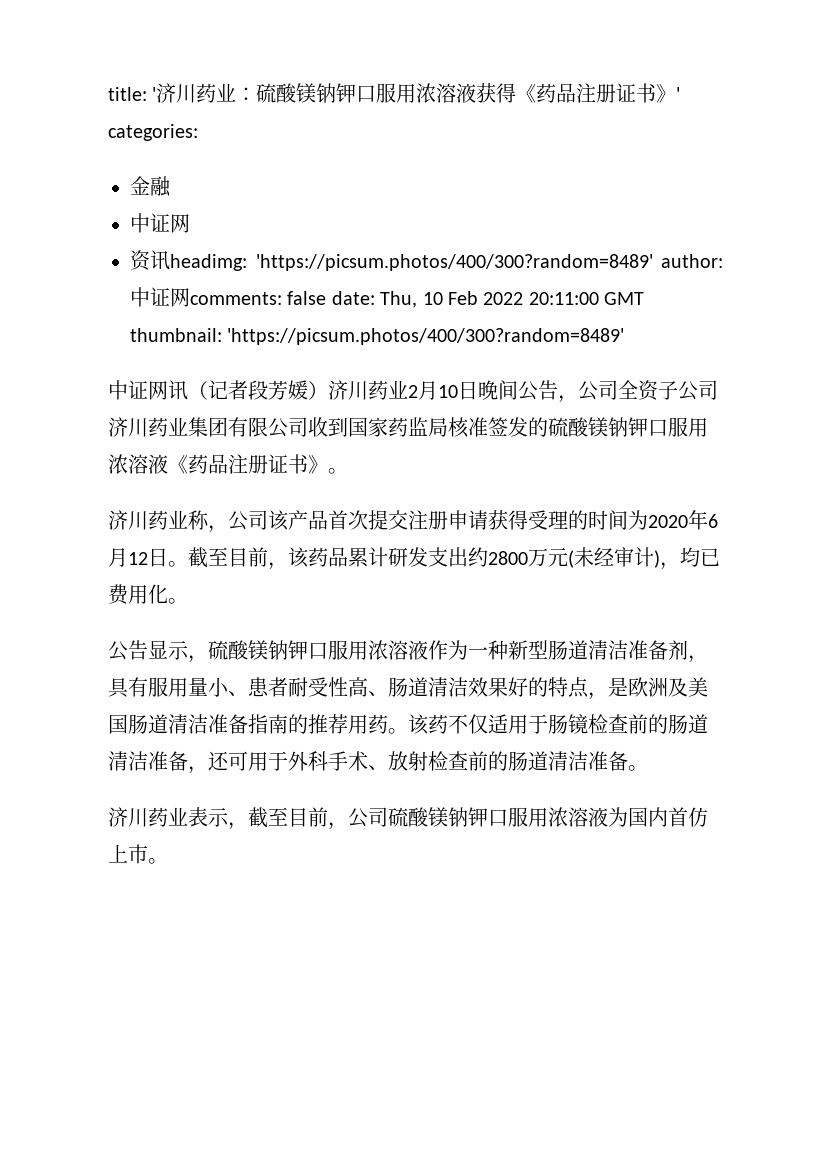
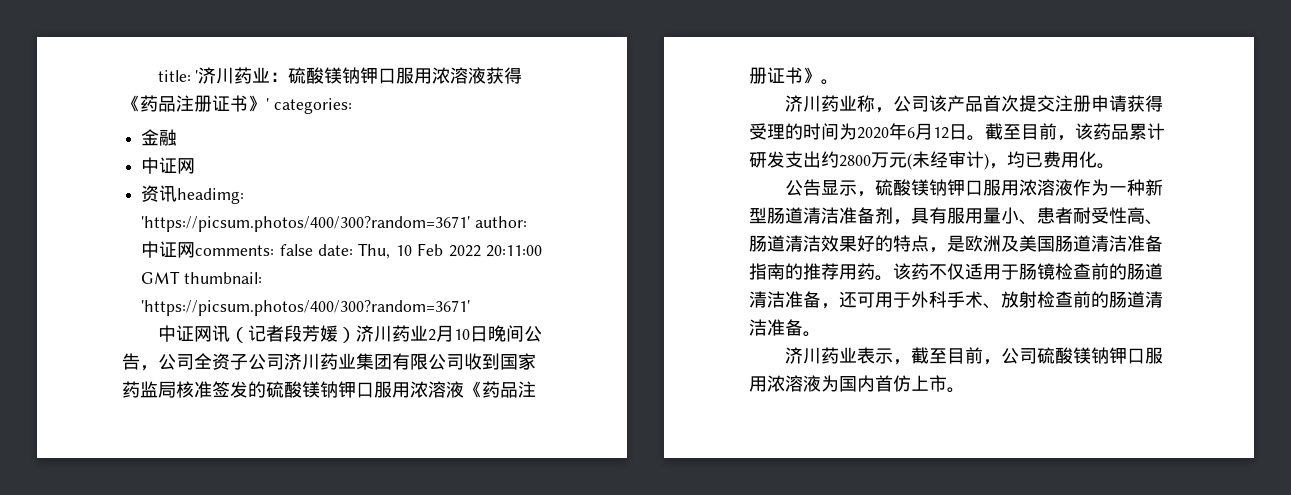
- 资讯headimg: 'https://picsum.photos/400/300?random=8489' author:中证网comments: false date: Thu, 10 Feb 2022 20:11:00 GMT thumbnail: 'https://picsum.photos/400/300?random=8489'
+ 资讯headimg: 'https://picsum.photos/400/300?random=3671' author:中证网comments: false date: Thu, 10 Feb 2022 20:11:00 GMT thumbnail: 'https://picsum.photos/400/300?random=3671'

